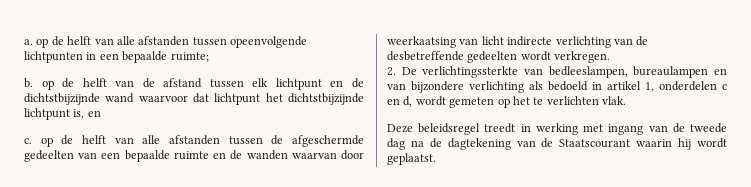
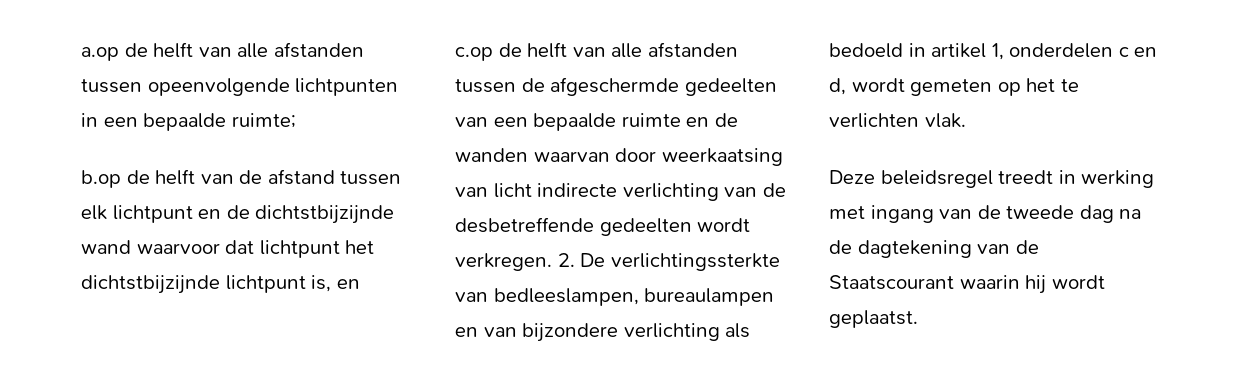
- a. op de helft van alle afstanden tussen opeenvolgende lichtpunten in een bepaalde ruimte;
+ a.op de helft van alle afstanden tussen opeenvolgende lichtpunten in een bepaalde ruimte;
- b. op de helft van de afstand tussen elk lichtpunt en de dichtstbijzijnde wand waarvoor dat lichtpunt het dichtstbijzijnde lichtpunt is, en
+ b.op de helft van de afstand tussen elk lichtpunt en de dichtstbijzijnde wand waarvoor dat lichtpunt het dichtstbijzijnde lichtpunt is, en
- c. op de helft van alle afstanden tussen de afgeschermde gedeelten van een bepaalde ruimte en de wanden waarvan door weerkaatsing van licht indirecte verlichting van de desbetreffende gedeelten wordt verkregen.
- 2. De verlichtingssterkte van bedleeslampen, bureaulampen en van bijzondere verlichting als bedoeld in artikel 1, onderdelen c en d, wordt gemeten op het te verlichten vlak.
+ c.op de helft van alle afstanden tussen de afgeschermde gedeelten van een bepaalde ruimte en de wanden waarvan door weerkaatsing van licht indirecte verlichting van de desbetreffende gedeelten wordt verkregen. 2. De verlichtingssterkte van bedleeslampen, bureaulampen en van bijzondere verlichting als bedoeld in artikel 1, onderdelen c en d, wordt gemeten op het te verlichten vlak.

